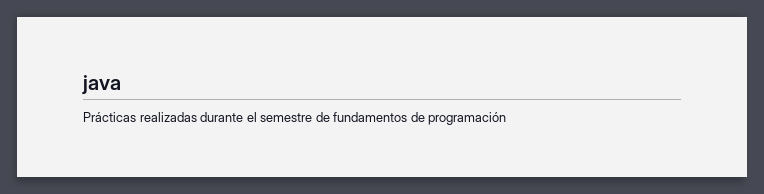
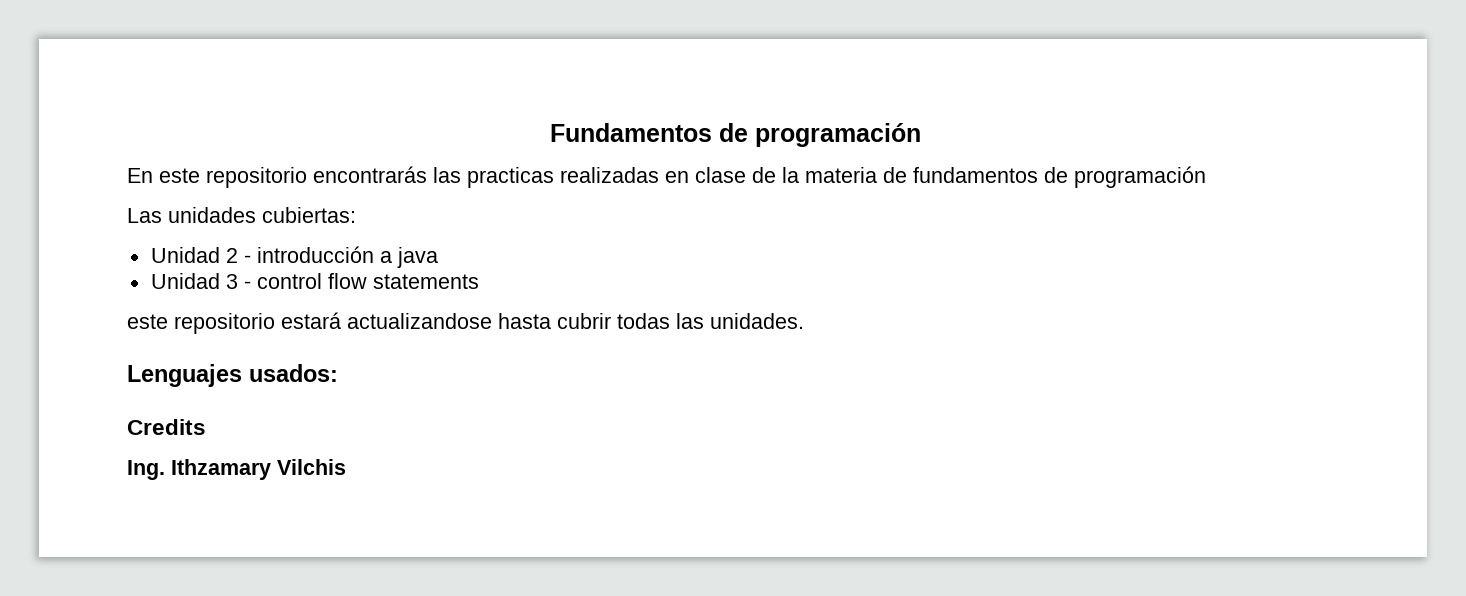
- java
- Prácticas realizadas durante el semestre de fundamentos de programación
+ Fundamentos de programación
+ En este repositorio encontrarás las practicas realizadas en clase de la materia de fundamentos de programación
+ Las unidades cubiertas:
+ Unidad 2 - introducción a java
+ Unidad 3 - control flow statements
+ este repositorio estará actualizandose hasta cubrir todas las unidades.
+ Lenguajes usados:
+ Credits
+ Ing. Ithzamary Vilchis

